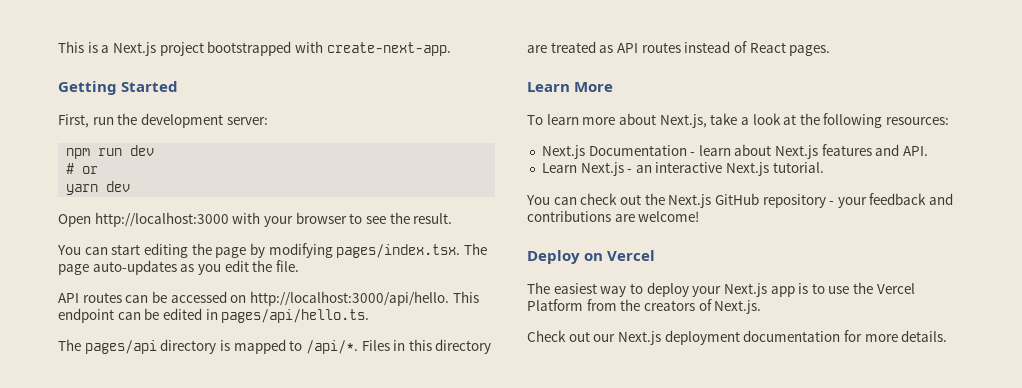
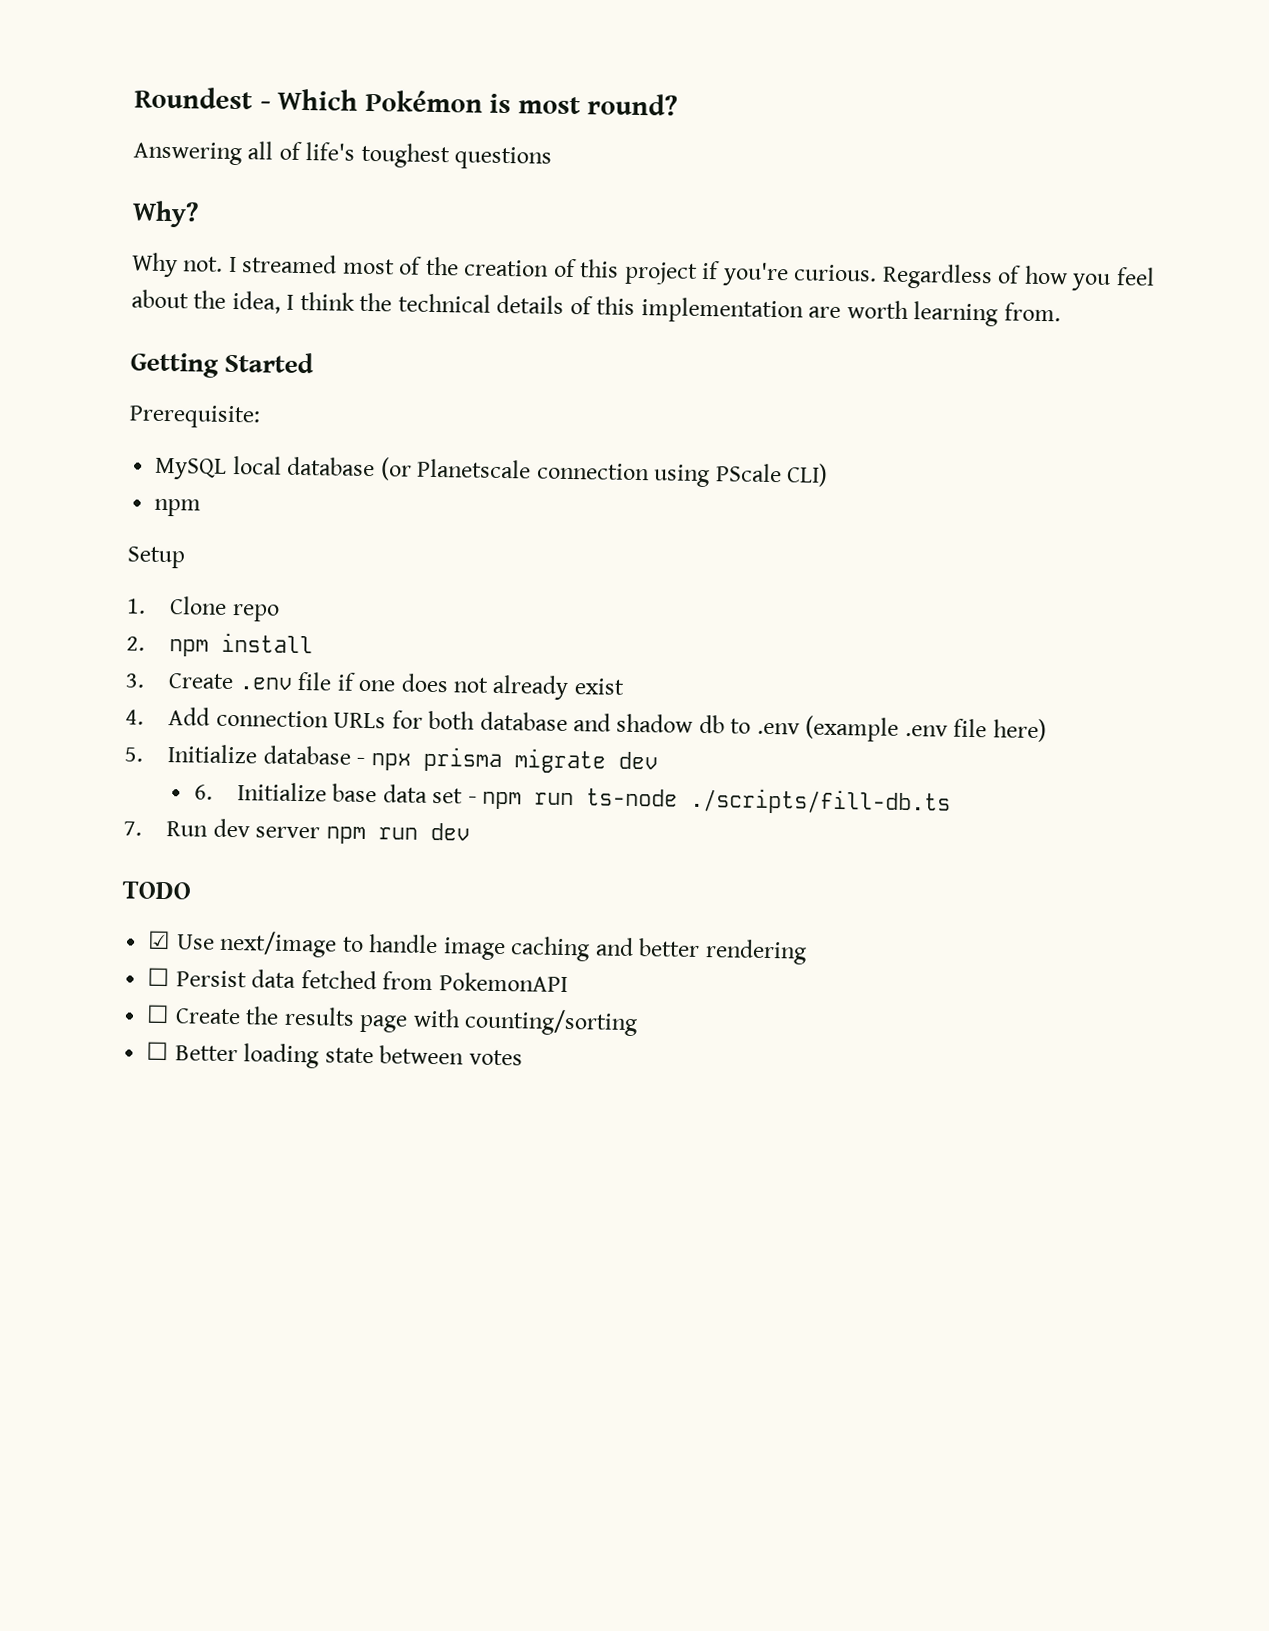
- This is a Next.js project bootstrapped with create-next-app.
+ Roundest - Which Pokémon is most round?
+ Answering all of life's toughest questions
+ Why?
+ Why not. I streamed most of the creation of this project if you're curious. Regardless of how you feel about the idea, I think the technical details of this implementation are worth learning from.
  Getting Started
- First, run the development server:
- npm run dev
- # or
- yarn dev
- Open http://localhost:3000 with your browser to see the result.
- You can start editing the page by modifying pages/index.tsx. The page auto-updates as you edit the file.
- API routes can be accessed on http://localhost:3000/api/hello. This endpoint can be edited in pages/api/hello.ts.
- The pages/api directory is mapped to /api/*. Files in this directory are treated as API routes instead of React pages.
- Learn More
- To learn more about Next.js, take a look at the following resources:
- Next.js Documentation - learn about Next.js features and API.
- Learn Next.js - an interactive Next.js tutorial.
- You can check out the Next.js GitHub repository - your feedback and contributions are welcome!
- Deploy on Vercel
- The easiest way to deploy your Next.js app is to use the Vercel Platform from the creators of Next.js.
- Check out our Next.js deployment documentation for more details.
+ Prerequisite:
+ MySQL local database (or Planetscale connection using PScale CLI)
+ npm
+ Setup
+ 1. Clone repo
+ 2. npm install
+ 3. Create .env file if one does not already exist
+ 4. Add connection URLs for both database and shadow db to .env (example .env file here)
+ 5. Initialize database - npx prisma migrate dev
+ 6. Initialize base data set - npm run ts-node ./scripts/fill-db.ts
+ 7. Run dev server npm run dev
+ TODO
+ ☑ Use next/image to handle image caching and better rendering
+ ☐ Persist data fetched from PokemonAPI
+ ☐ Create the results page with counting/sorting
+ ☐ Better loading state between votes

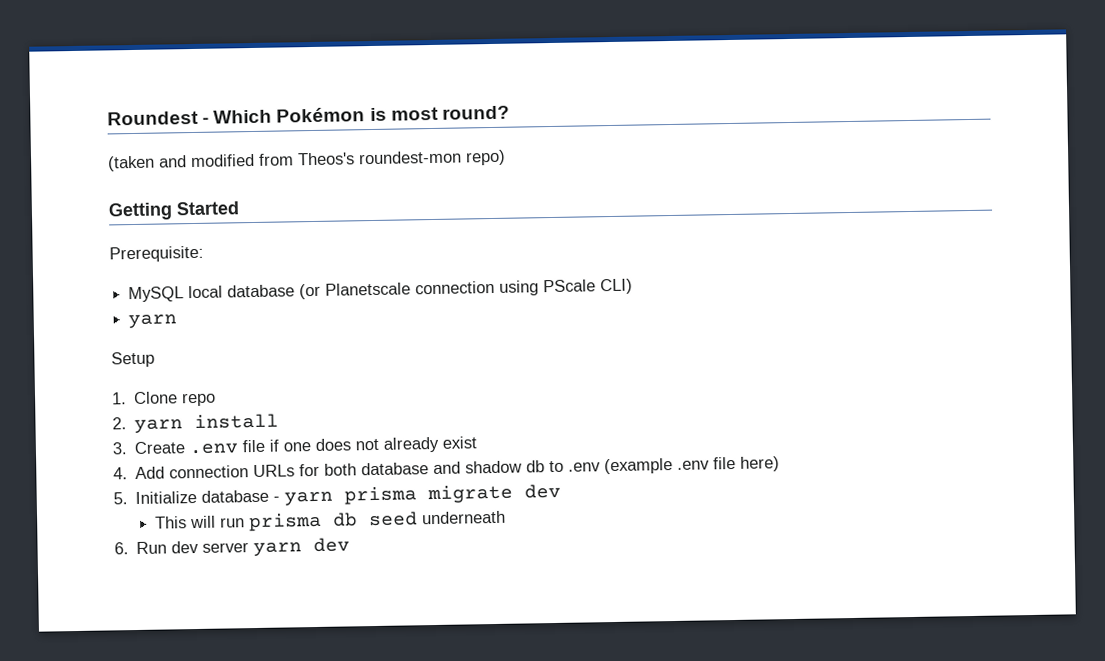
- Answering all of life's toughest questions
- Why?
- Why not. I streamed most of the creation of this project if you're curious. Regardless of how you feel about the idea, I think the technical details of this implementation are worth learning from.
+ (taken and modified from Theos's roundest-mon repo)
  MySQL local database (or Planetscale connection using PScale CLI)
- npm
+ yarn
- 2. npm install
+ 2. yarn install
- 5. Initialize database - npx prisma migrate dev
+ 5. Initialize database - yarn prisma migrate dev
- 6. Initialize base data set - npm run ts-node ./scripts/fill-db.ts
- 7. Run dev server npm run dev
- TODO
- ☑ Use next/image to handle image caching and better rendering
- ☐ Persist data fetched from PokemonAPI
- ☐ Create the results page with counting/sorting
- ☐ Better loading state between votes
+ This will run prisma db seed underneath
+ 6. Run dev server yarn dev

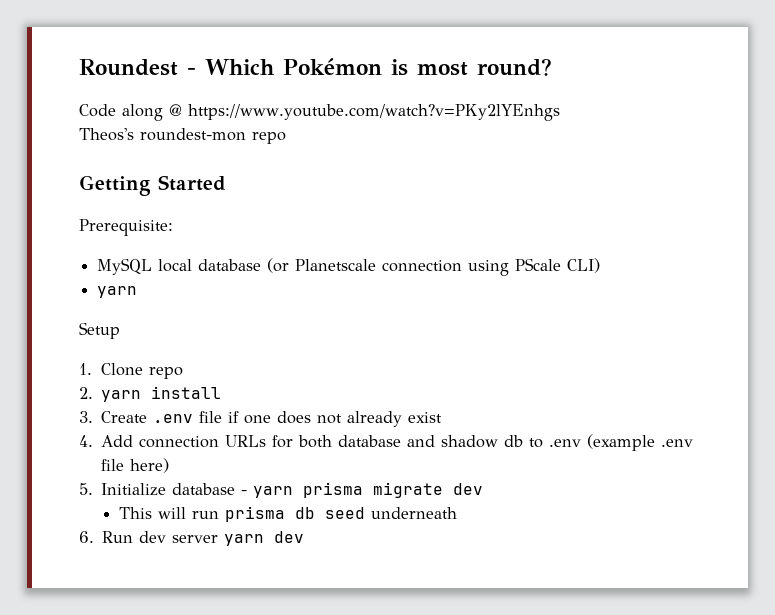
- (taken and modified from Theos's roundest-mon repo)
+ Code along @ https://www.youtube.com/watch?v=PKy2lYEnhgs
+ Theos's roundest-mon repo

